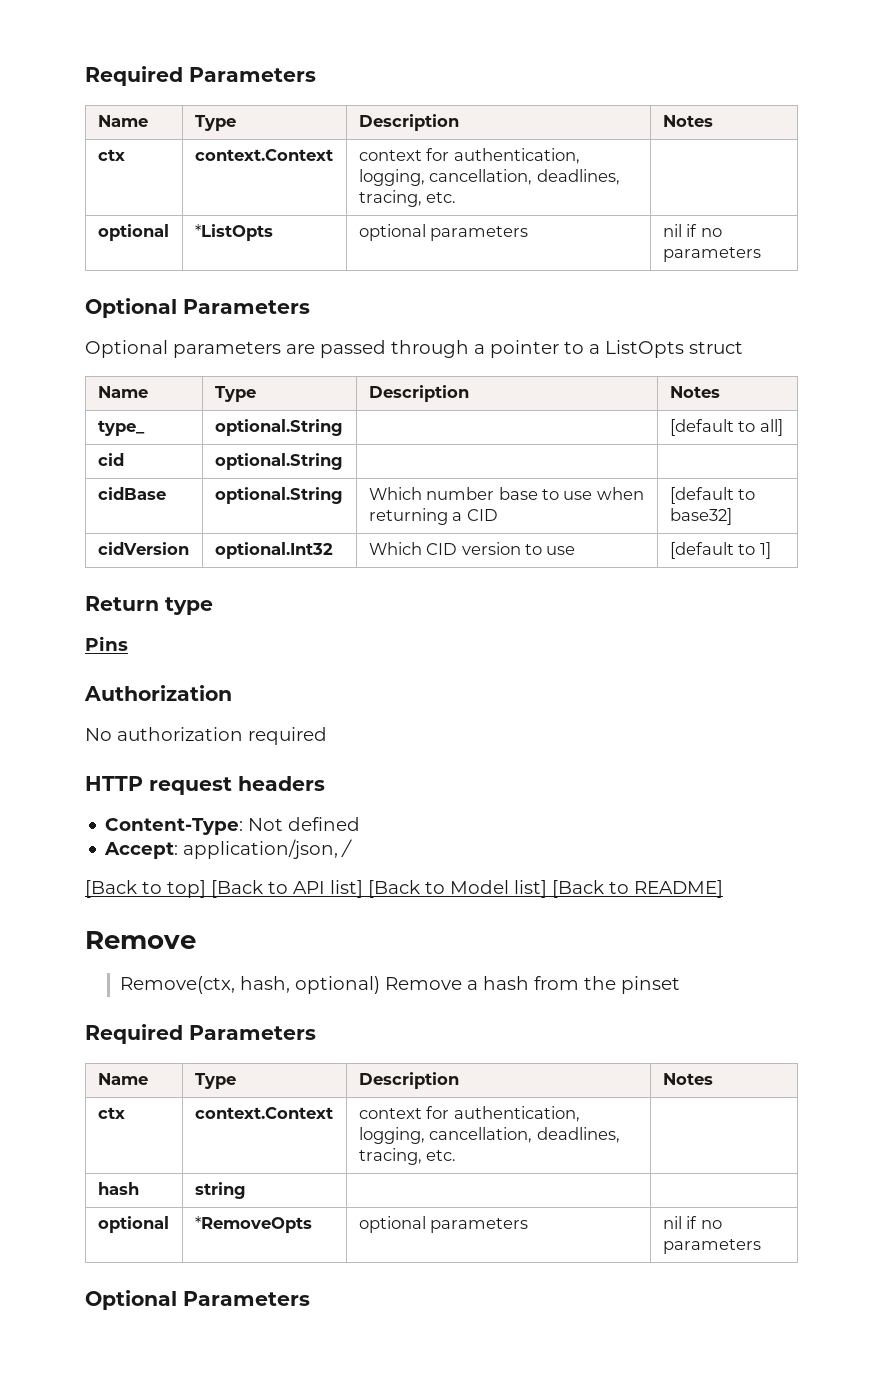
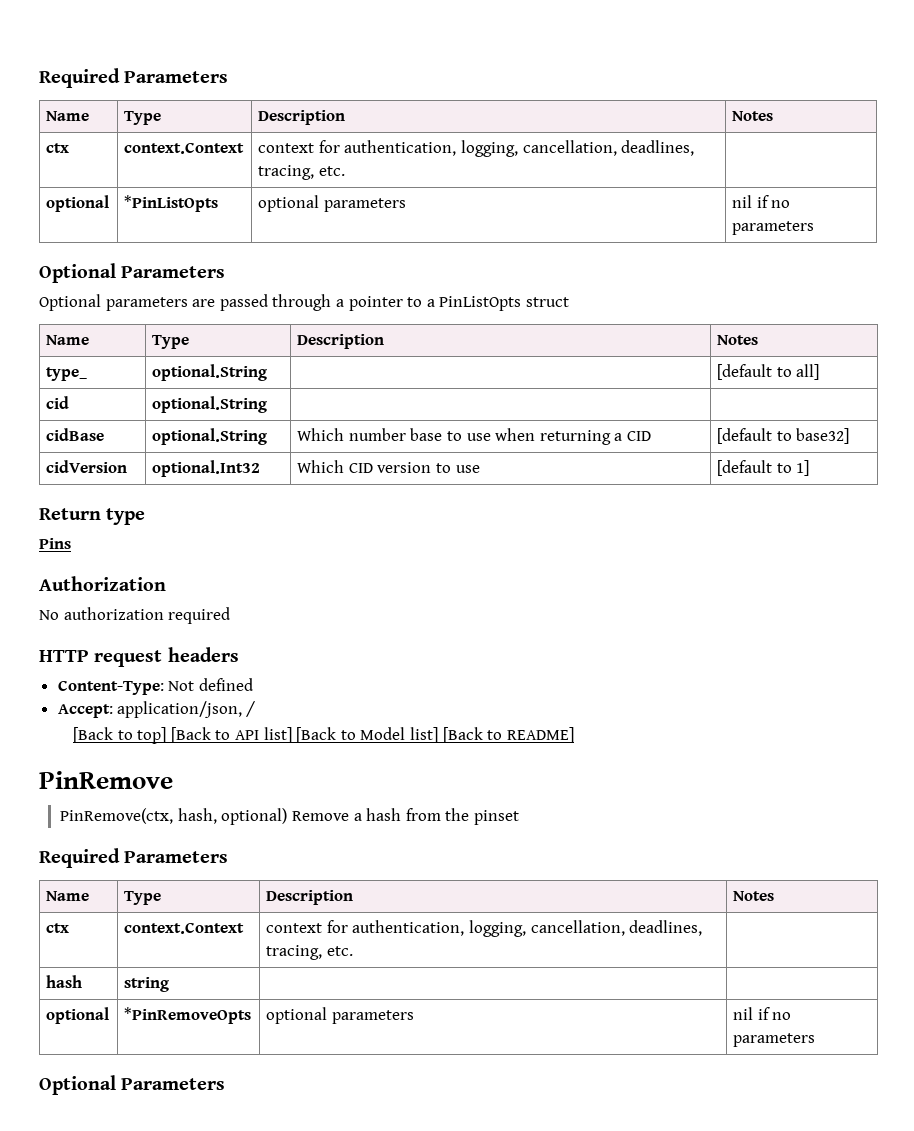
- optional | *ListOpts | optional parameters | nil if no parameters
+ optional | *PinListOpts | optional parameters | nil if no parameters
- Optional parameters are passed through a pointer to a ListOpts struct
+ Optional parameters are passed through a pointer to a PinListOpts struct
  [Back to top] [Back to API list] [Back to Model list] [Back to README]
- Remove
- Remove(ctx, hash, optional) Remove a hash from the pinset
+ PinRemove
+ PinRemove(ctx, hash, optional) Remove a hash from the pinset
- optional | *RemoveOpts | optional parameters | nil if no parameters
+ optional | *PinRemoveOpts | optional parameters | nil if no parameters

